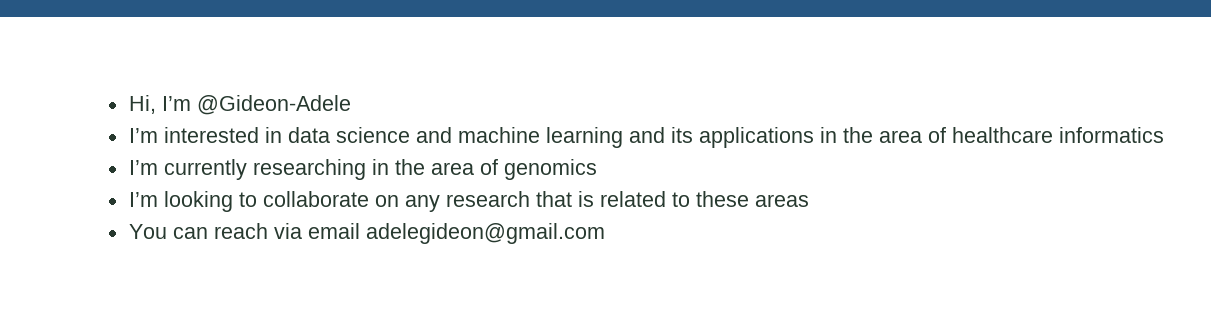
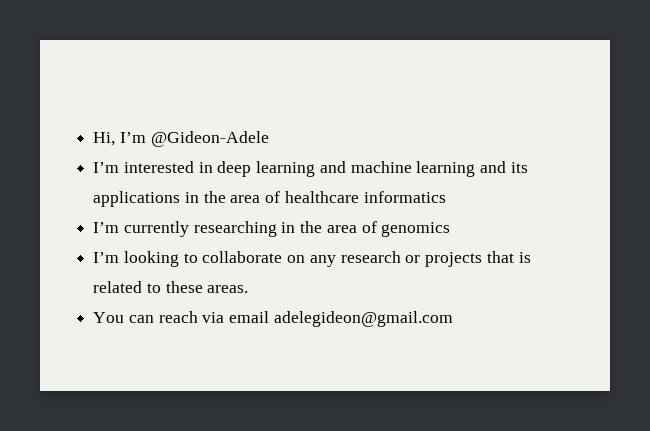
- I’m interested in data science and machine learning and its applications in the area of healthcare informatics
+ I’m interested in deep learning and machine learning and its applications in the area of healthcare informatics
- I’m looking to collaborate on any research that is related to these areas
+ I’m looking to collaborate on any research or projects that is related to these areas.

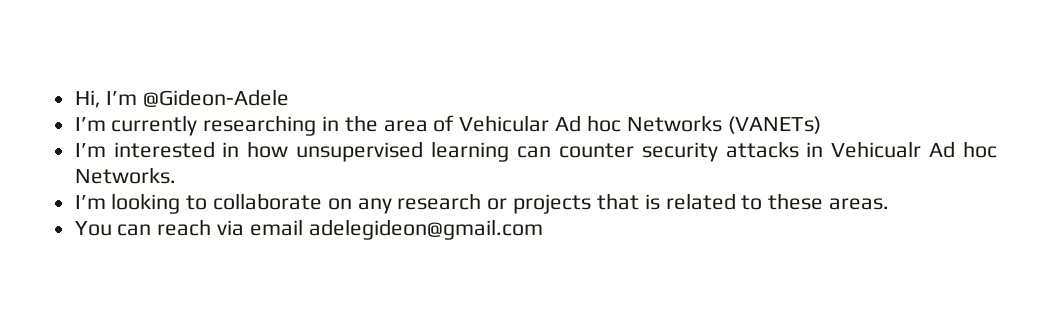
- I’m interested in deep learning and machine learning and its applications in the area of healthcare informatics
- I’m currently researching in the area of genomics
+ I’m currently researching in the area of Vehicular Ad hoc Networks (VANETs)
+ I’m interested in how unsupervised learning can counter security attacks in Vehicualr Ad hoc Networks.

